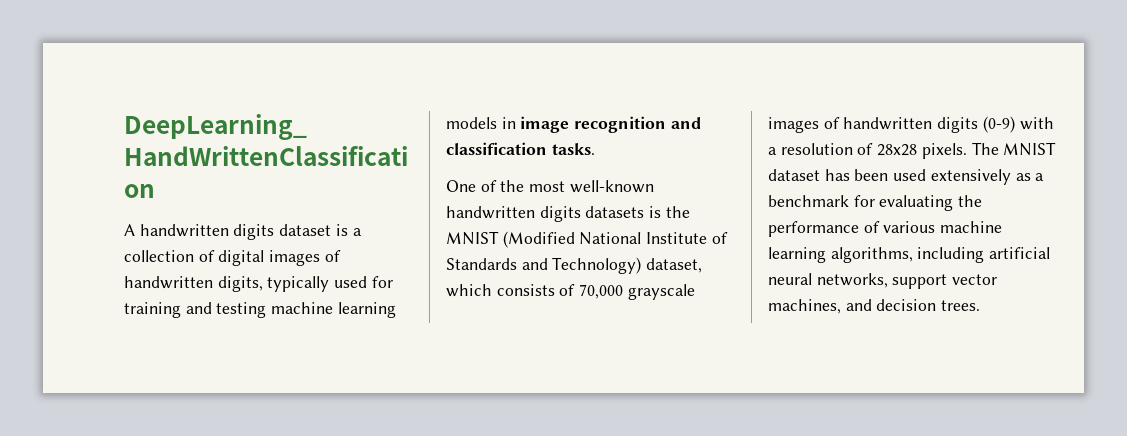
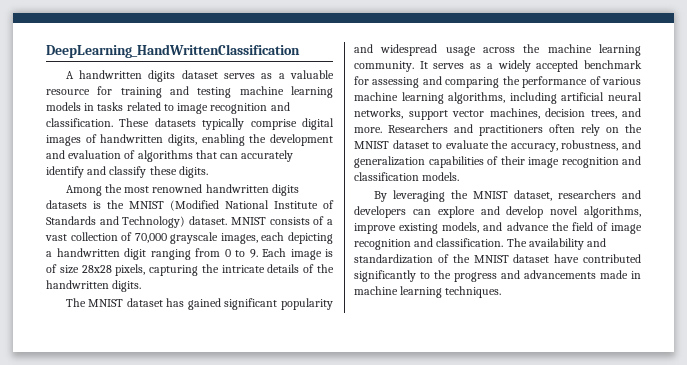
- A handwritten digits dataset is a collection of digital images of handwritten digits, typically used for training and testing machine learning models in image recognition and classification tasks.
- One of the most well-known handwritten digits datasets is the MNIST (Modified National Institute of Standards and Technology) dataset, which consists of 70,000 grayscale images of handwritten digits (0-9) with a resolution of 28x28 pixels. The MNIST dataset has been used extensively as a benchmark for evaluating the performance of various machine learning algorithms, including artificial neural networks, support vector machines, and decision trees.
+ A handwritten digits dataset serves as a valuable resource for training and testing machine learning models in tasks related to image recognition and classification. These datasets typically comprise digital images of handwritten digits, enabling the development and evaluation of algorithms that can accurately identify and classify these digits.
+ Among the most renowned handwritten digits datasets is the MNIST (Modified National Institute of Standards and Technology) dataset. MNIST consists of a vast collection of 70,000 grayscale images, each depicting a handwritten digit ranging from 0 to 9. Each image is of size 28x28 pixels, capturing the intricate details of the handwritten digits.
+ The MNIST dataset has gained significant popularity and widespread usage across the machine learning community. It serves as a widely accepted benchmark for assessing and comparing the performance of various machine learning algorithms, including artificial neural networks, support vector machines, decision trees, and more. Researchers and practitioners often rely on the MNIST dataset to evaluate the accuracy, robustness, and generalization capabilities of their image recognition and classification models.
+ By leveraging the MNIST dataset, researchers and developers can explore and develop novel algorithms, improve existing models, and advance the field of image recognition and classification. The availability and standardization of the MNIST dataset have contributed significantly to the progress and advancements made in machine learning techniques.

